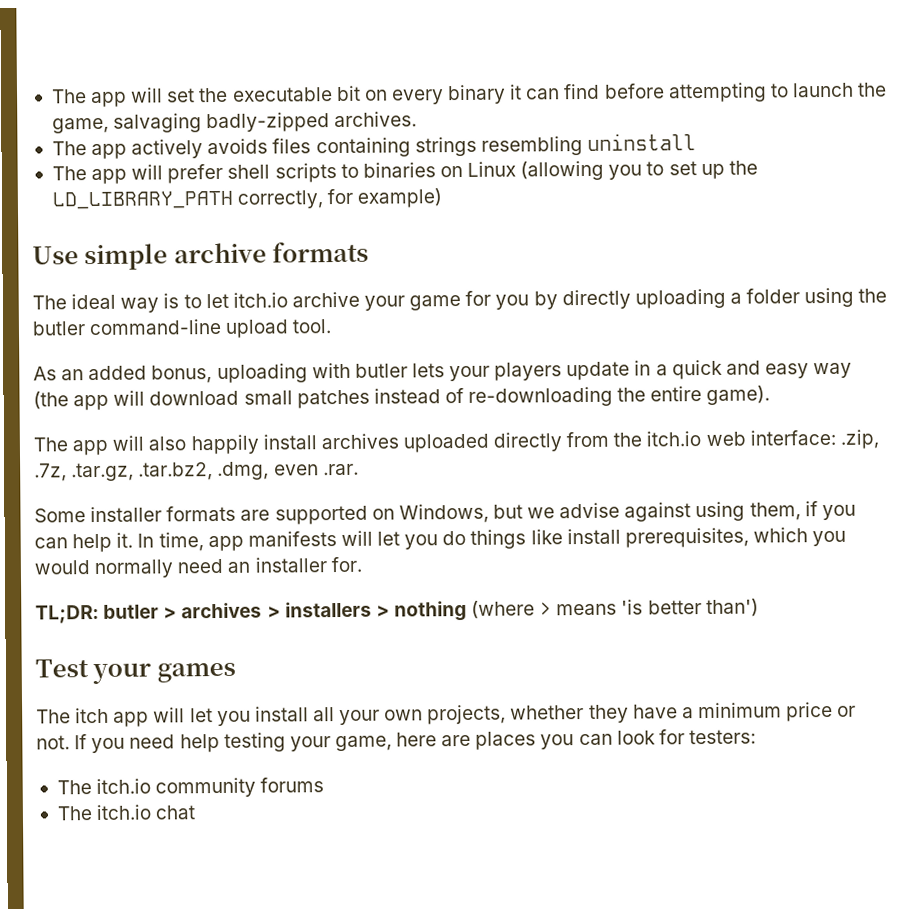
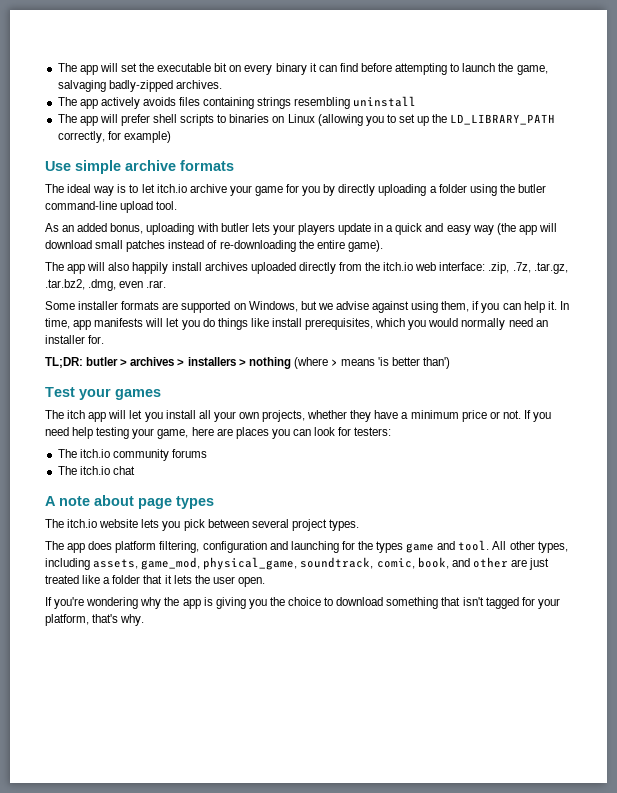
+ A note about page types
+ The itch.io website lets you pick between several project types.
+ The app does platform filtering, configuration and launching for the types game and tool. All other types, including assets, game_mod, physical_game, soundtrack, comic, book, and other are just treated like a folder that it lets the user open.
+ If you're wondering why the app is giving you the choice to download something that isn't tagged for your platform, that's why.

